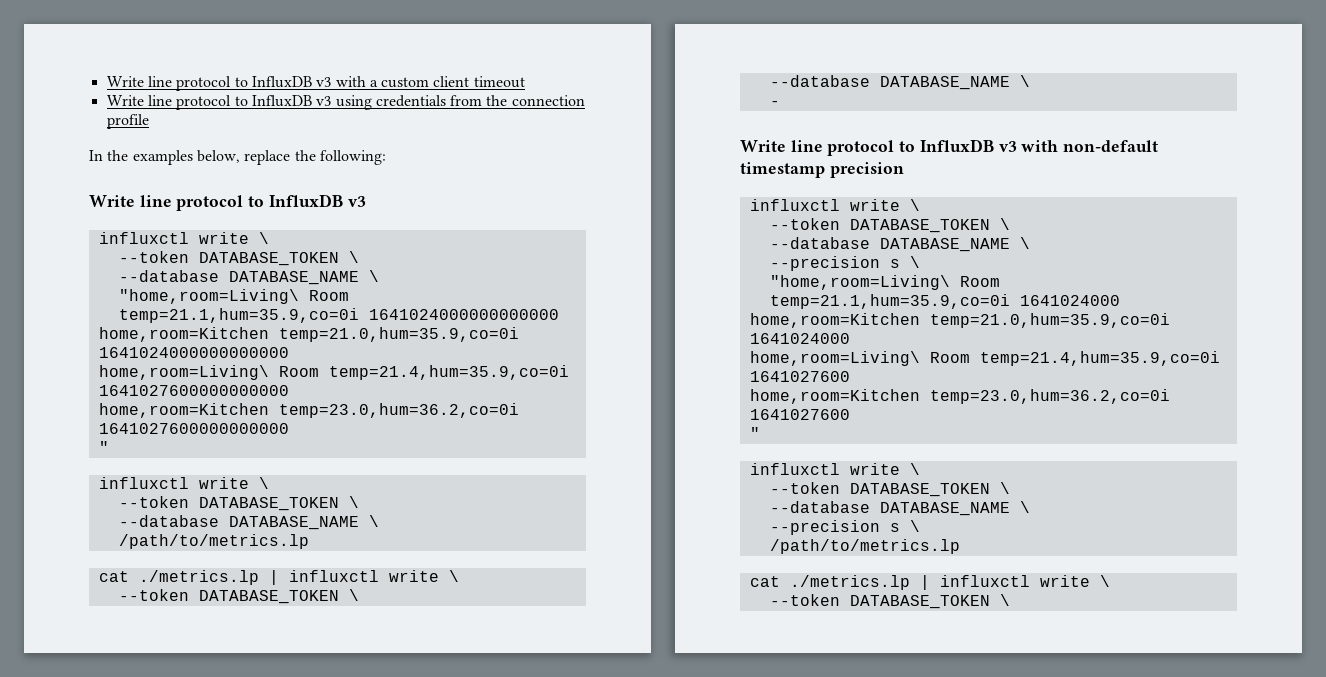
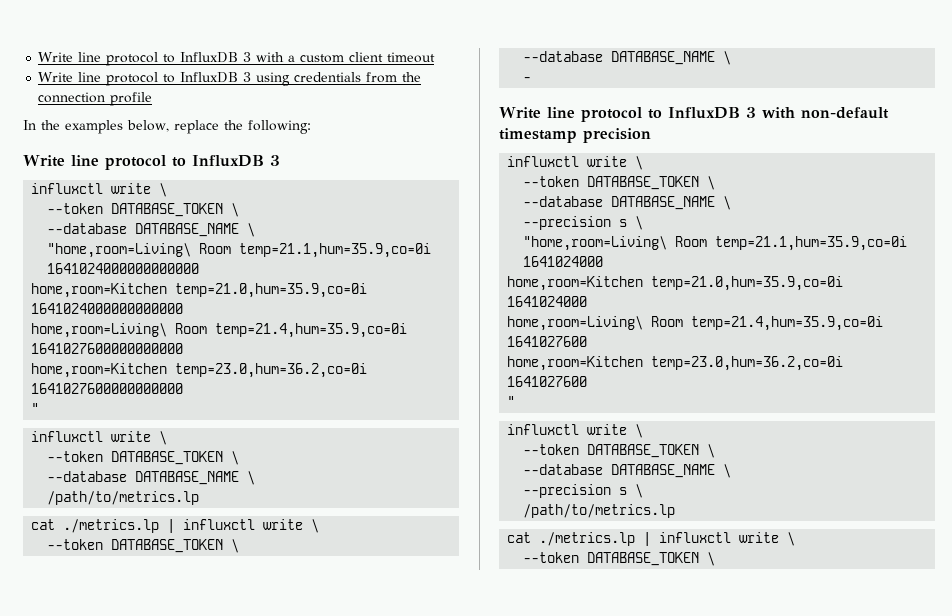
- Write line protocol to InfluxDB v3 with a custom client timeout
+ Write line protocol to InfluxDB 3 with a custom client timeout
- Write line protocol to InfluxDB v3 using credentials from the connection profile
+ Write line protocol to InfluxDB 3 using credentials from the connection profile
  In the examples below, replace the following:
- Write line protocol to InfluxDB v3
+ Write line protocol to InfluxDB 3
- Write line protocol to InfluxDB v3 with non-default timestamp precision
+ Write line protocol to InfluxDB 3 with non-default timestamp precision

